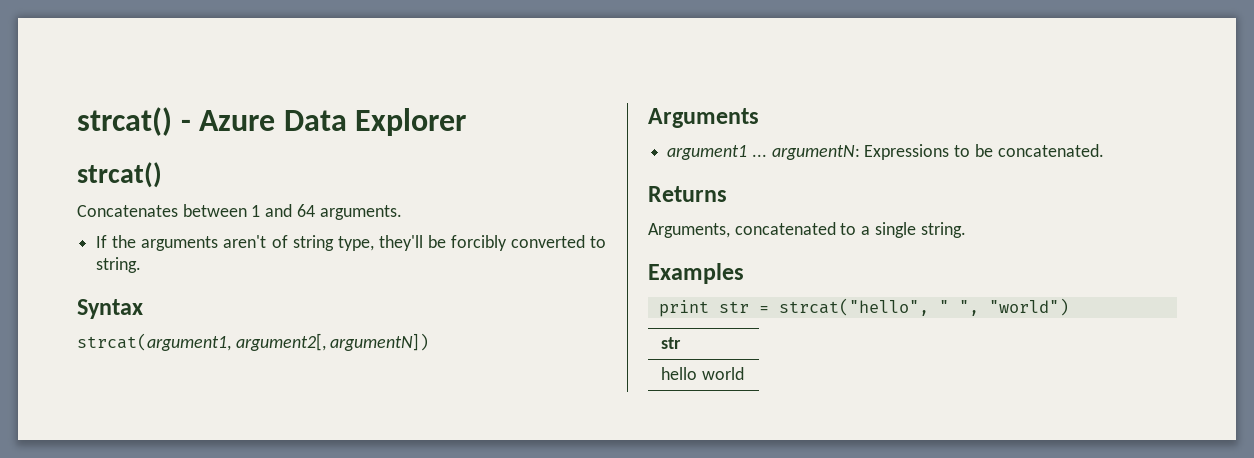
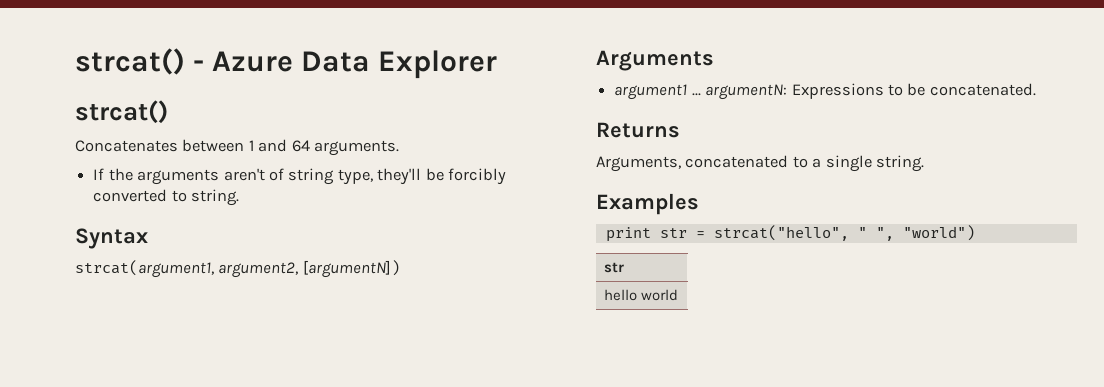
- strcat(argument1, argument2[, argumentN])
+ strcat(argument1, argument2, [argumentN])

